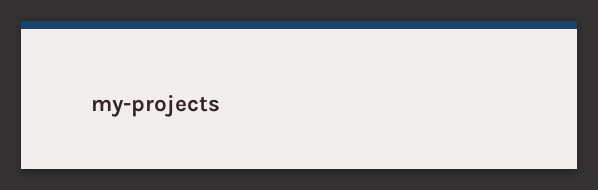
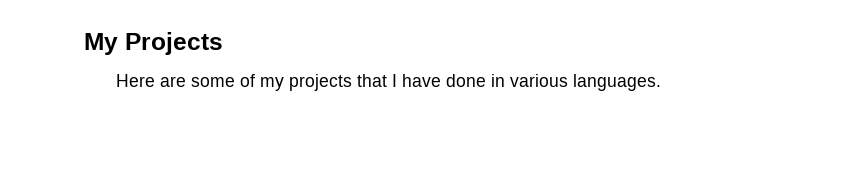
- my-projects
+ My Projects
+ Here are some of my projects that I have done in various languages.

